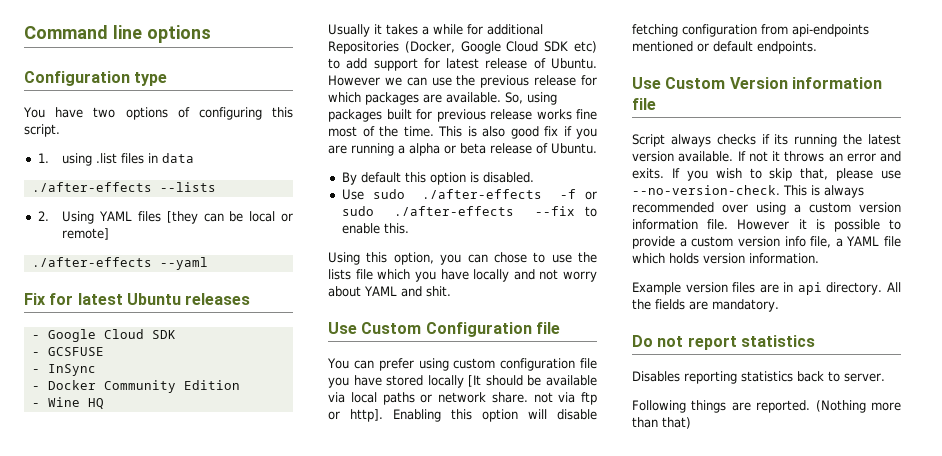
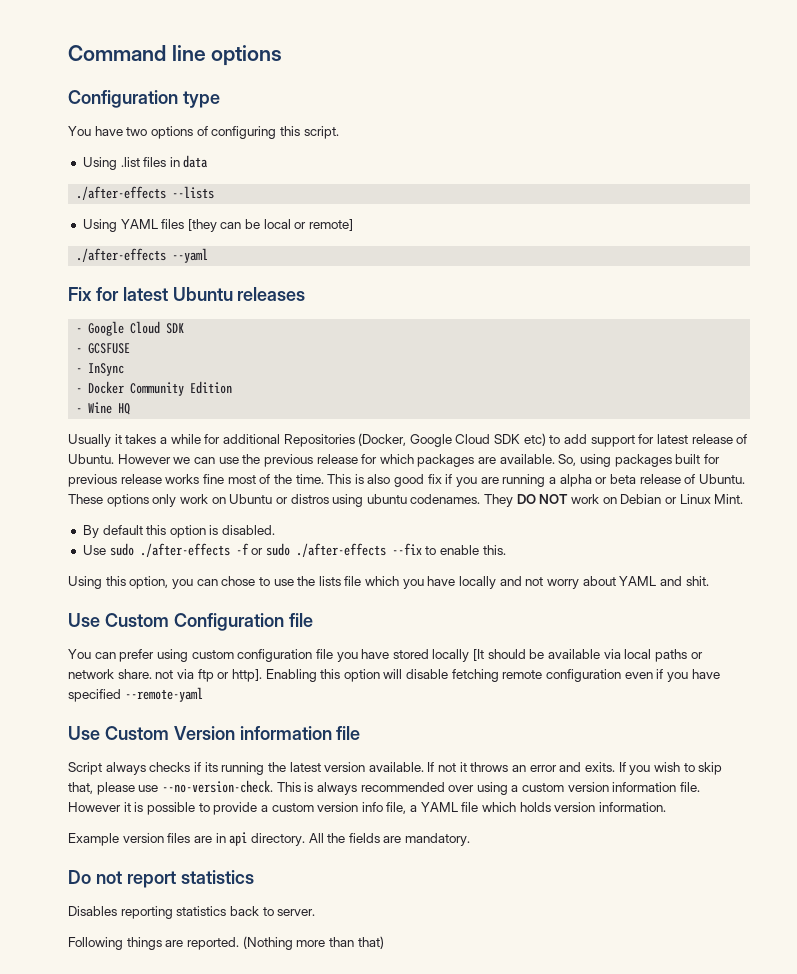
- 1. using .list files in data
+ Using .list files in data
- 2. Using YAML files [they can be local or remote]
+ Using YAML files [they can be local or remote]
+ These options only work on Ubuntu or distros using ubuntu codenames. They DO NOT work on Debian or Linux Mint.
- Enabling this option will disable fetching configuration from api-endpoints mentioned or default endpoints.
+ Enabling this option will disable fetching remote configuration even if you have specified --remote-yaml

